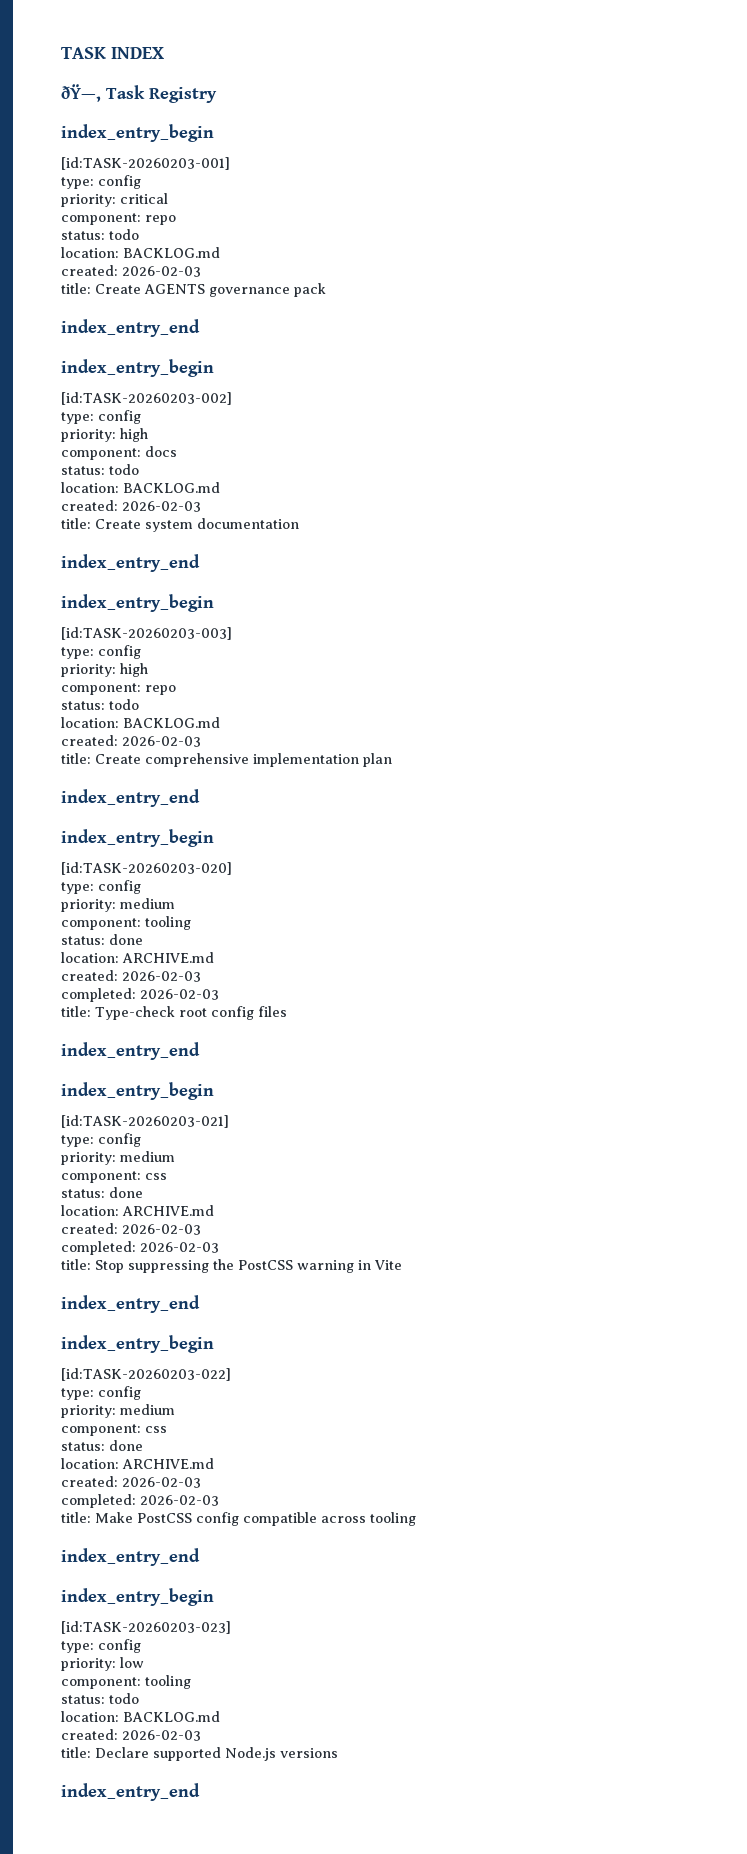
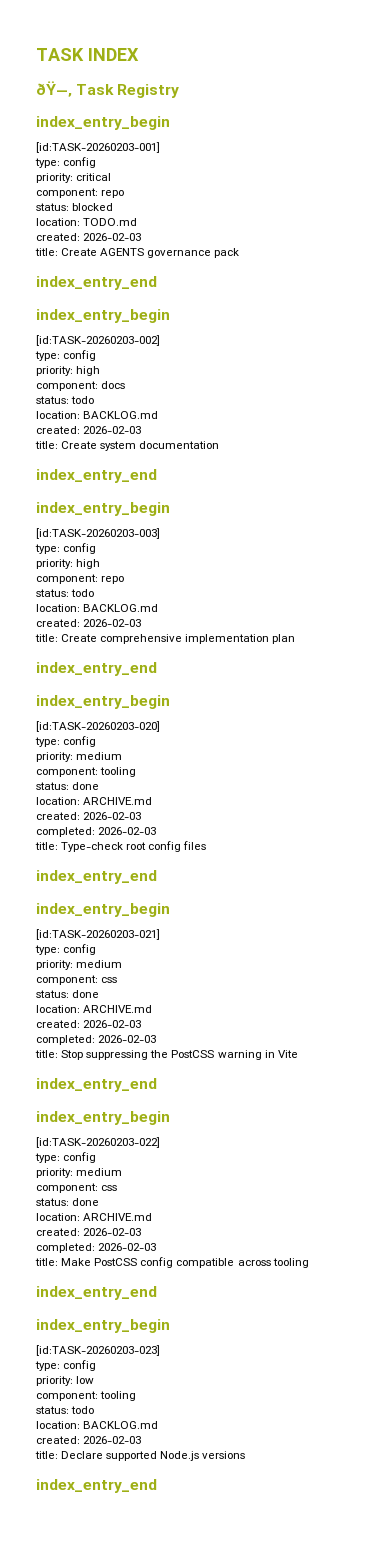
  priority: critical
  component: repo
- status: todo
- location: BACKLOG.md
+ status: blocked
+ location: TODO.md

